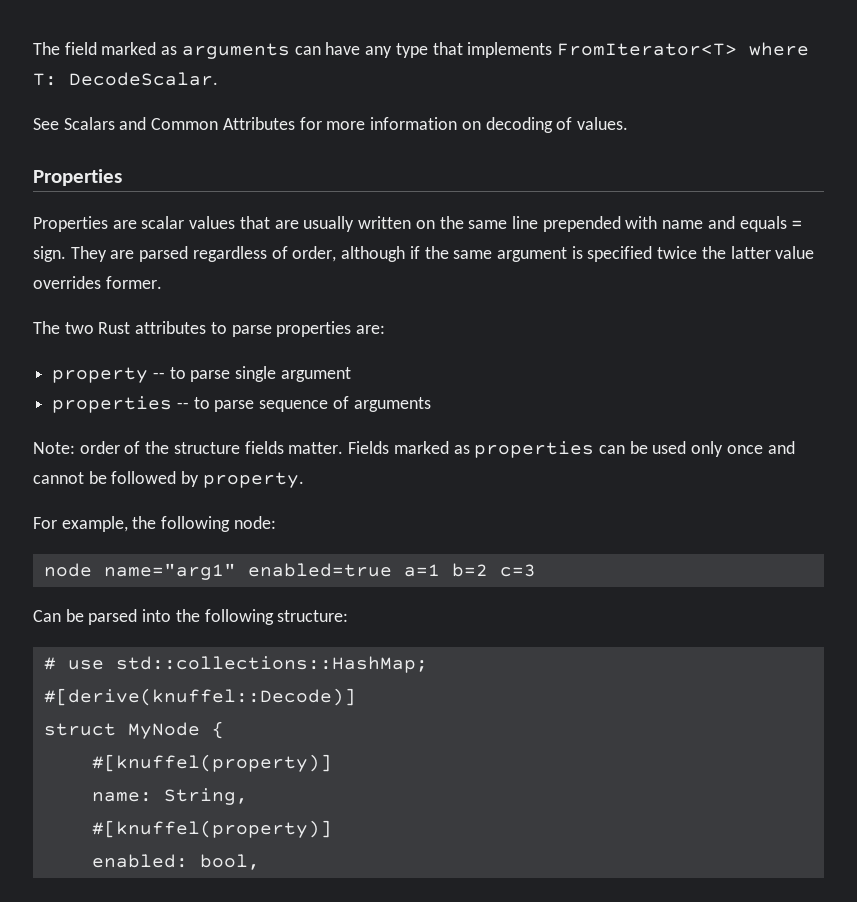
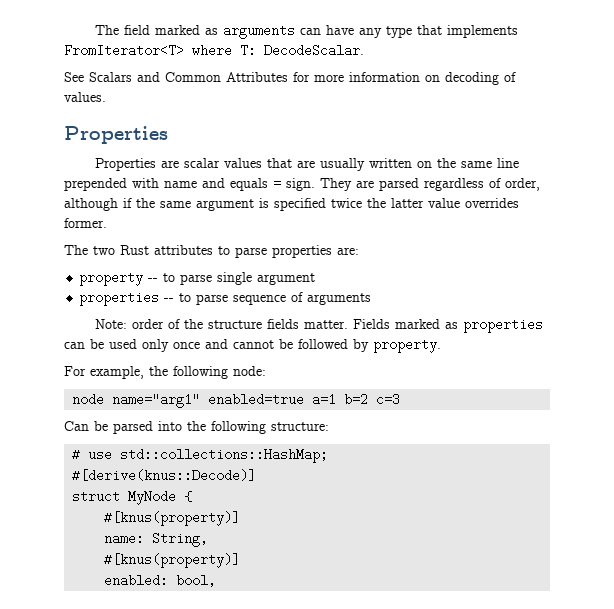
- #[derive(knuffel::Decode)]
+ #[derive(knus::Decode)]
  struct MyNode {
- #[knuffel(property)]
+ #[knus(property)]
  name: String,
- #[knuffel(property)]
+ #[knus(property)]

